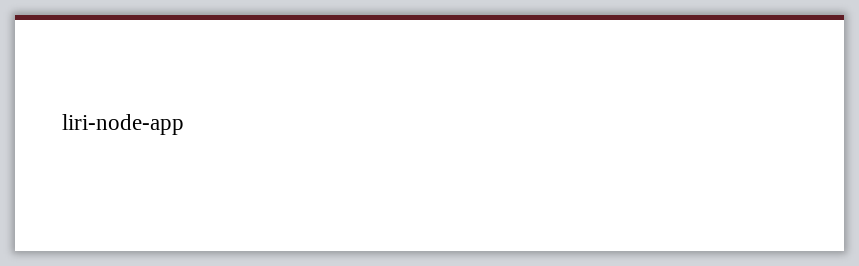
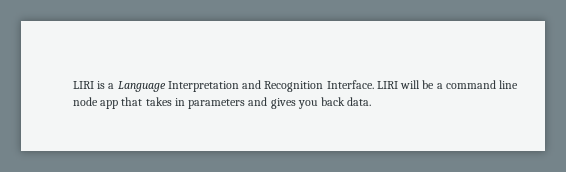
- liri-node-app
+ LIRI is a Language Interpretation and Recognition Interface. LIRI will be a command line node app that takes in parameters and gives you back data.

